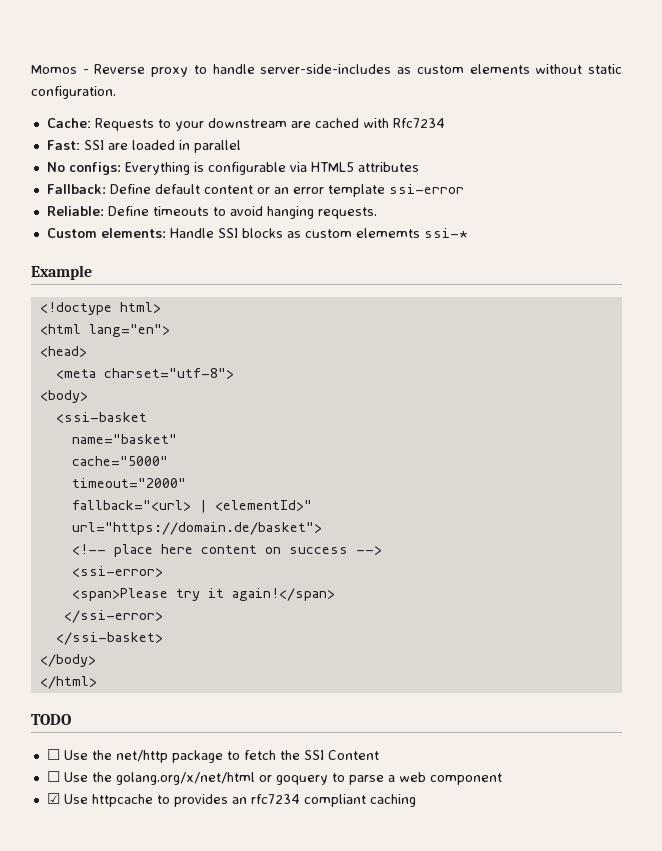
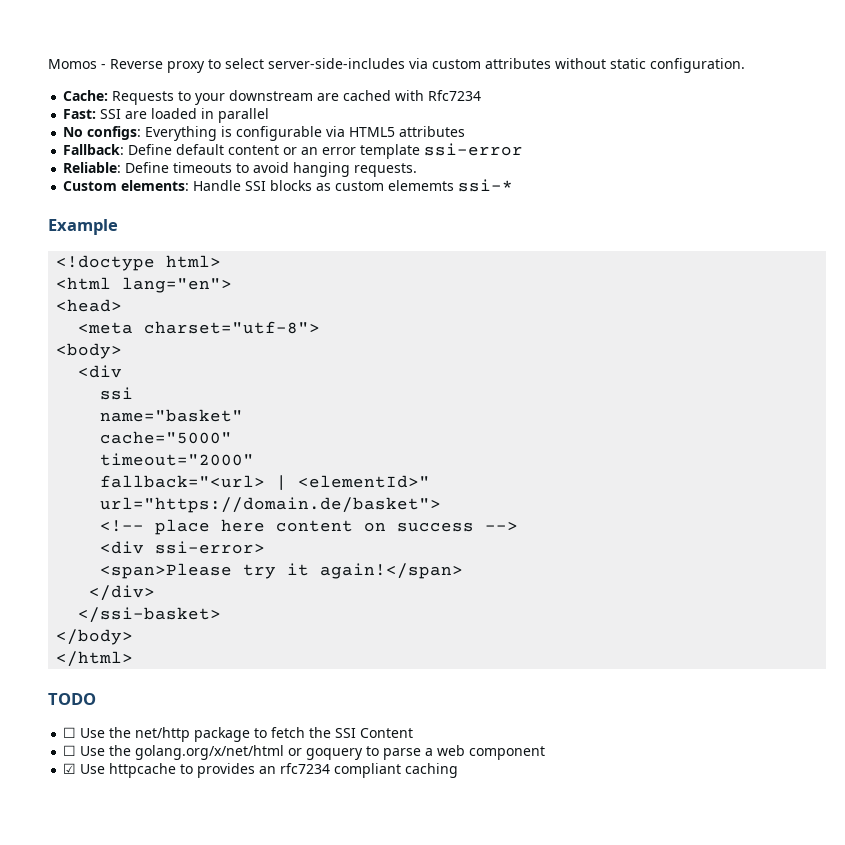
- Momos - Reverse proxy to handle server-side-includes as custom elements without static configuration.
+ Momos - Reverse proxy to select server-side-includes via custom attributes without static configuration.
  <body>
- <ssi-basket
+ <div
+ ssi
- <ssi-error>
+ <div ssi-error>
- </ssi-error>
+ </div>

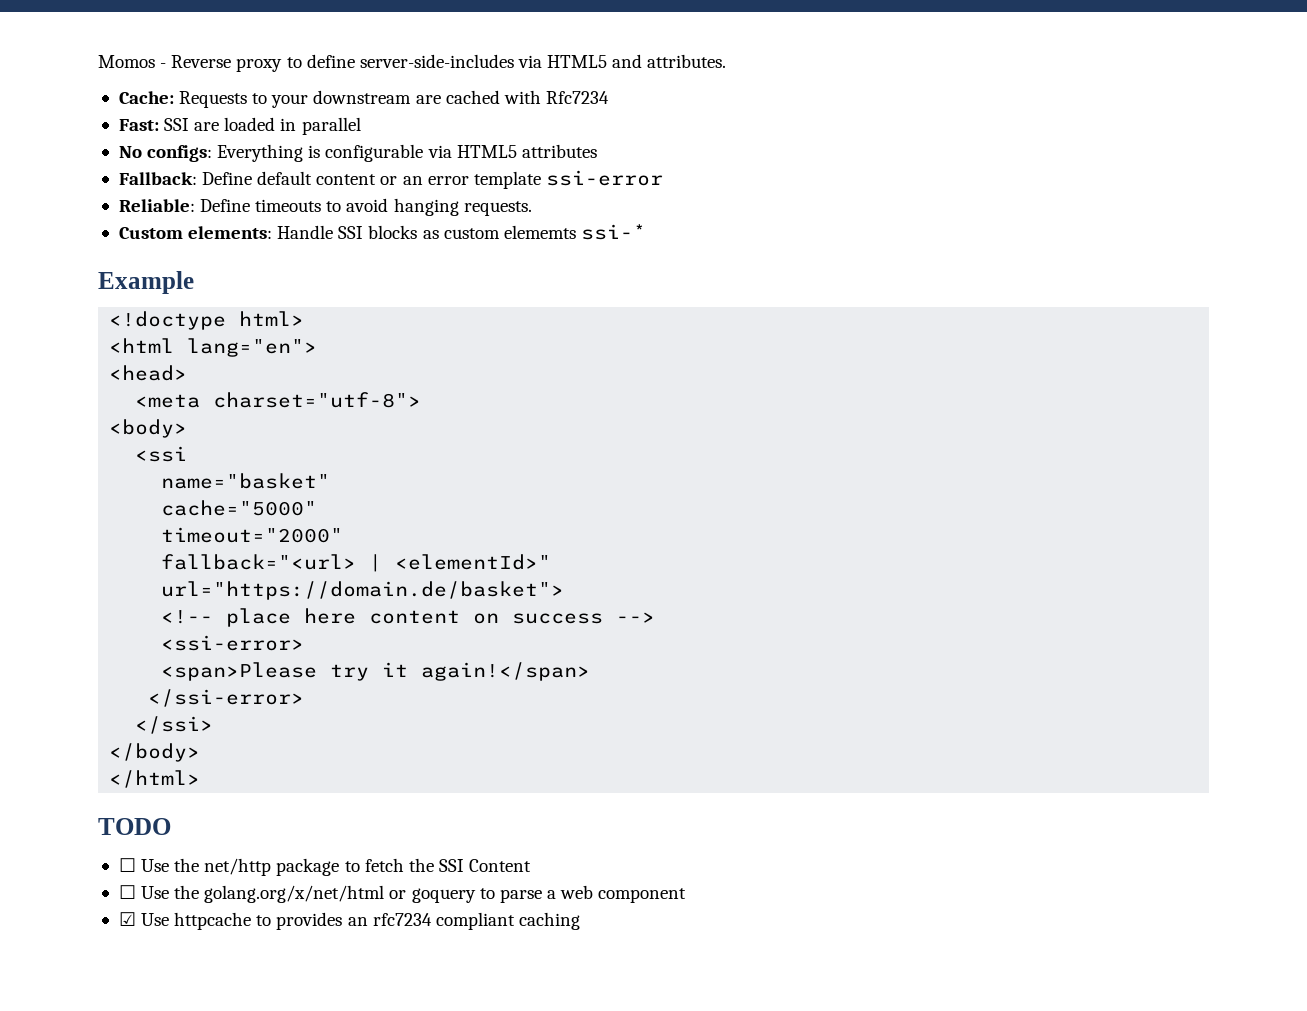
- Momos - Reverse proxy to select server-side-includes via custom attributes without static configuration.
+ Momos - Reverse proxy to define server-side-includes via HTML5 and attributes.
  <body>
- <div
- ssi
+ <ssi
- <div ssi-error>
+ <ssi-error>
- </div>
- </ssi-basket>
+ </ssi-error>
+ </ssi>

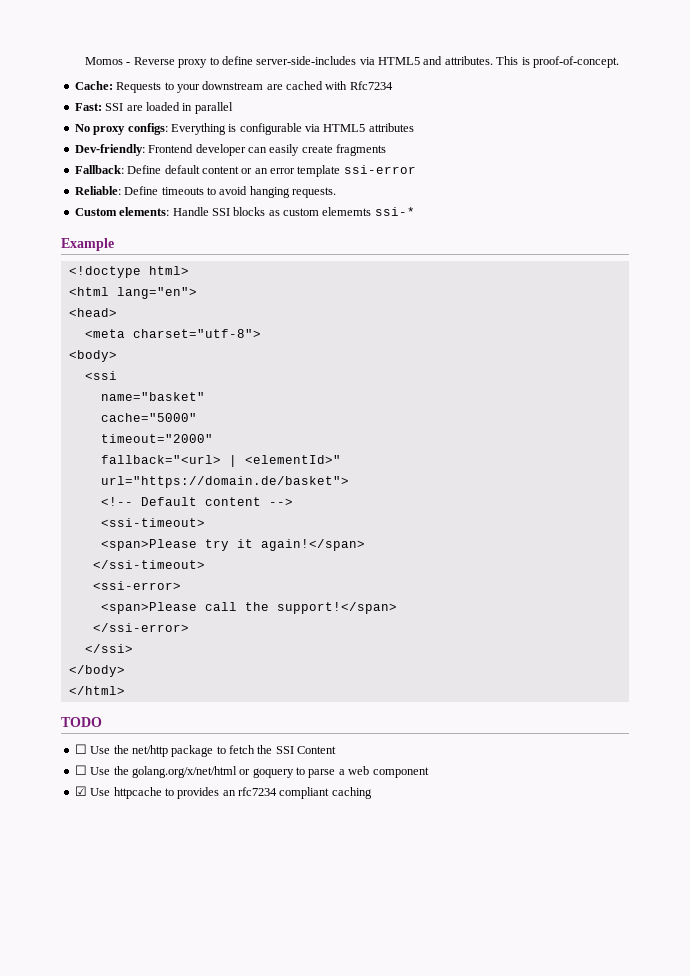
+ This is proof-of-concept.
- No configs: Everything is configurable via HTML5 attributes
+ No proxy configs: Everything is configurable via HTML5 attributes
+ Dev-friendly: Frontend developer can easily create fragments
- <!-- place here content on success -->
+ <!-- Default content -->
- <ssi-error>
+ <ssi-timeout>
+ </ssi-timeout>
+ <ssi-error>
+ <span>Please call the support!</span>

